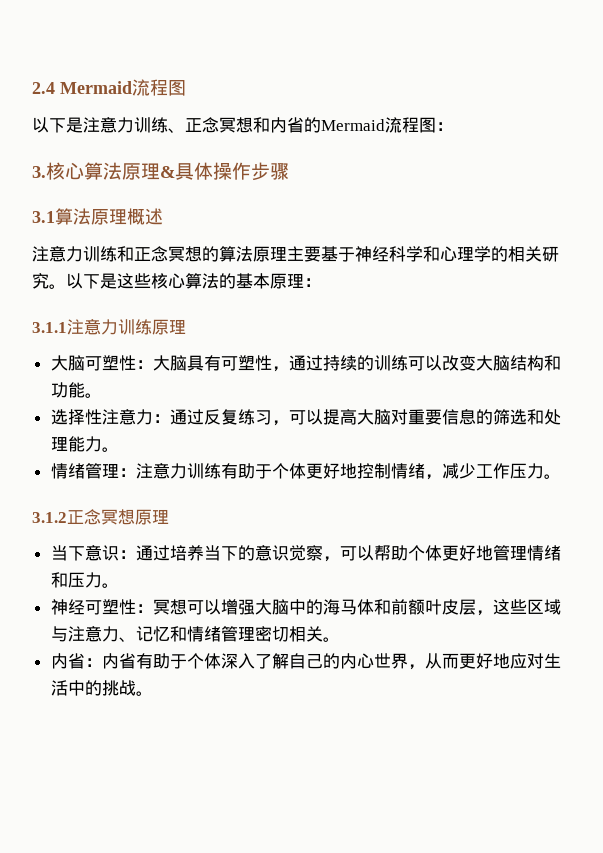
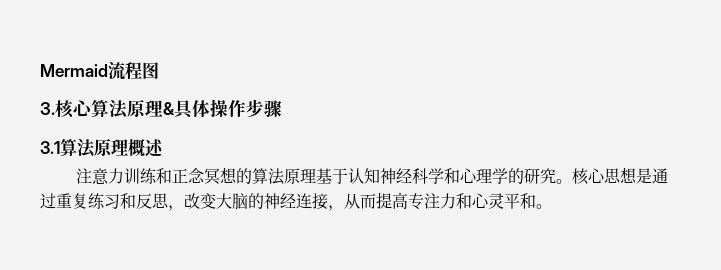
- 2.4 Mermaid流程图
- 以下是注意力训练、正念冥想和内省的Mermaid流程图：
+ Mermaid流程图
- 注意力训练和正念冥想的算法原理主要基于神经科学和心理学的相关研究。以下是这些核心算法的基本原理：
- 3.1.1注意力训练原理
- 大脑可塑性：大脑具有可塑性，通过持续的训练可以改变大脑结构和功能。
- 选择性注意力：通过反复练习，可以提高大脑对重要信息的筛选和处理能力。
- 情绪管理：注意力训练有助于个体更好地控制情绪，减少工作压力。
- 3.1.2正念冥想原理
- 当下意识：通过培养当下的意识觉察，可以帮助个体更好地管理情绪和压力。
- 神经可塑性：冥想可以增强大脑中的海马体和前额叶皮层，这些区域与注意力、记忆和情绪管理密切相关。
- 内省：内省有助于个体深入了解自己的内心世界，从而更好地应对生活中的挑战。
+ 注意力训练和正念冥想的算法原理基于认知神经科学和心理学的研究。核心思想是通过重复练习和反思，改变大脑的神经连接，从而提高专注力和心灵平和。

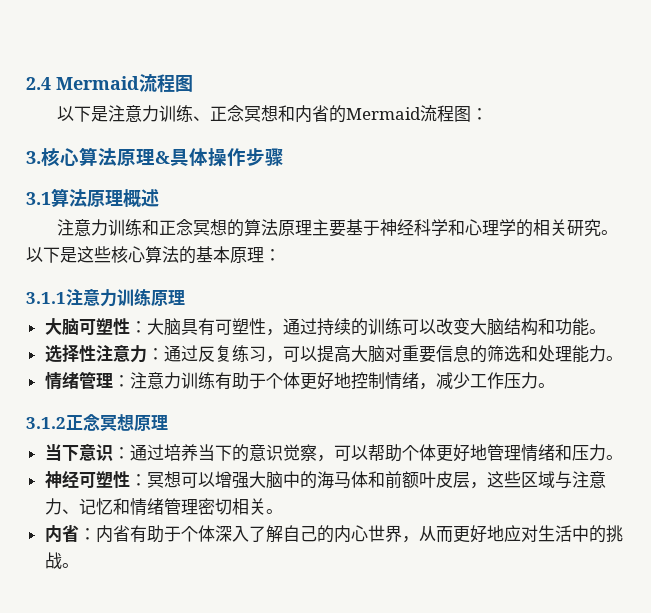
- Mermaid流程图
+ 2.4 Mermaid流程图
+ 以下是注意力训练、正念冥想和内省的Mermaid流程图：
- 注意力训练和正念冥想的算法原理基于认知神经科学和心理学的研究。核心思想是通过重复练习和反思，改变大脑的神经连接，从而提高专注力和心灵平和。
+ 注意力训练和正念冥想的算法原理主要基于神经科学和心理学的相关研究。以下是这些核心算法的基本原理：
+ 3.1.1注意力训练原理
+ 大脑可塑性：大脑具有可塑性，通过持续的训练可以改变大脑结构和功能。
+ 选择性注意力：通过反复练习，可以提高大脑对重要信息的筛选和处理能力。
+ 情绪管理：注意力训练有助于个体更好地控制情绪，减少工作压力。
+ 3.1.2正念冥想原理
+ 当下意识：通过培养当下的意识觉察，可以帮助个体更好地管理情绪和压力。
+ 神经可塑性：冥想可以增强大脑中的海马体和前额叶皮层，这些区域与注意力、记忆和情绪管理密切相关。
+ 内省：内省有助于个体深入了解自己的内心世界，从而更好地应对生活中的挑战。

